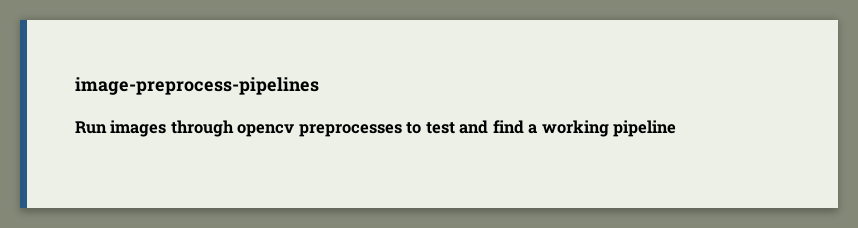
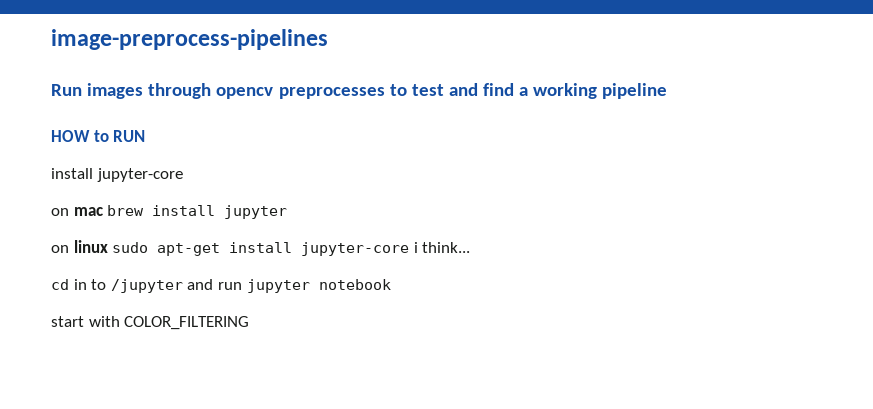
+ HOW to RUN
+ install jupyter-core
+ on mac brew install jupyter
+ on linux sudo apt-get install jupyter-core i think...
+ cd in to /jupyter and run jupyter notebook
+ start with COLOR_FILTERING

